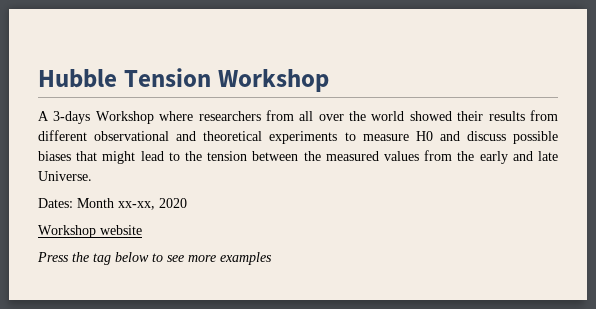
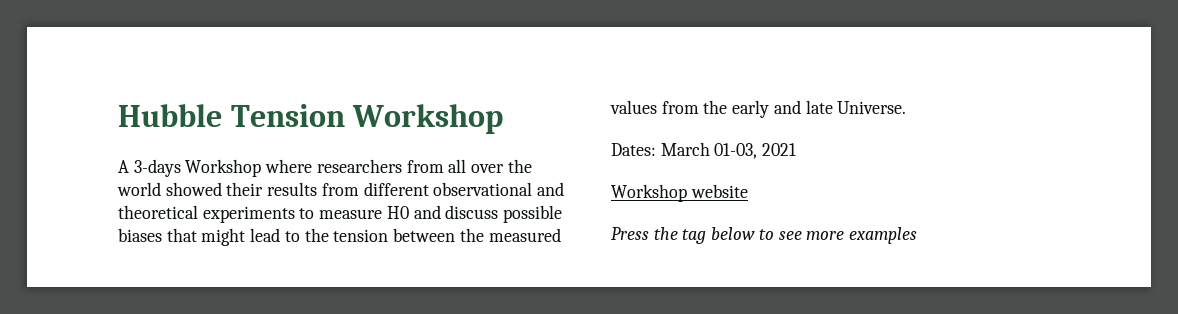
- Dates: Month xx-xx, 2020
+ Dates: March 01-03, 2021

